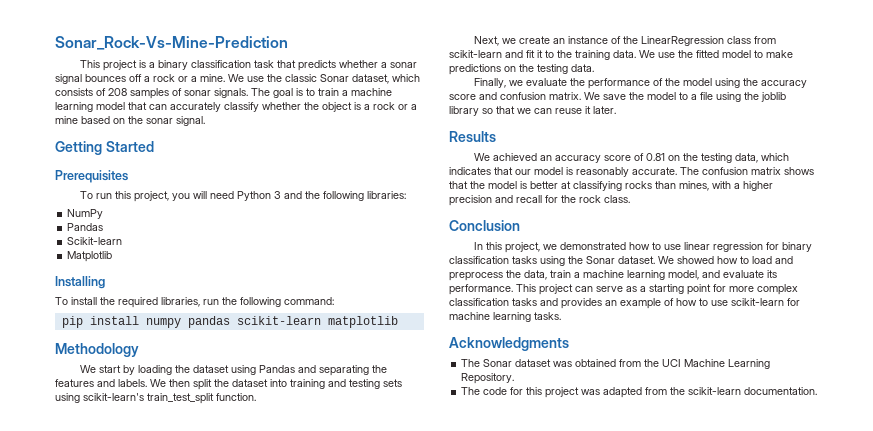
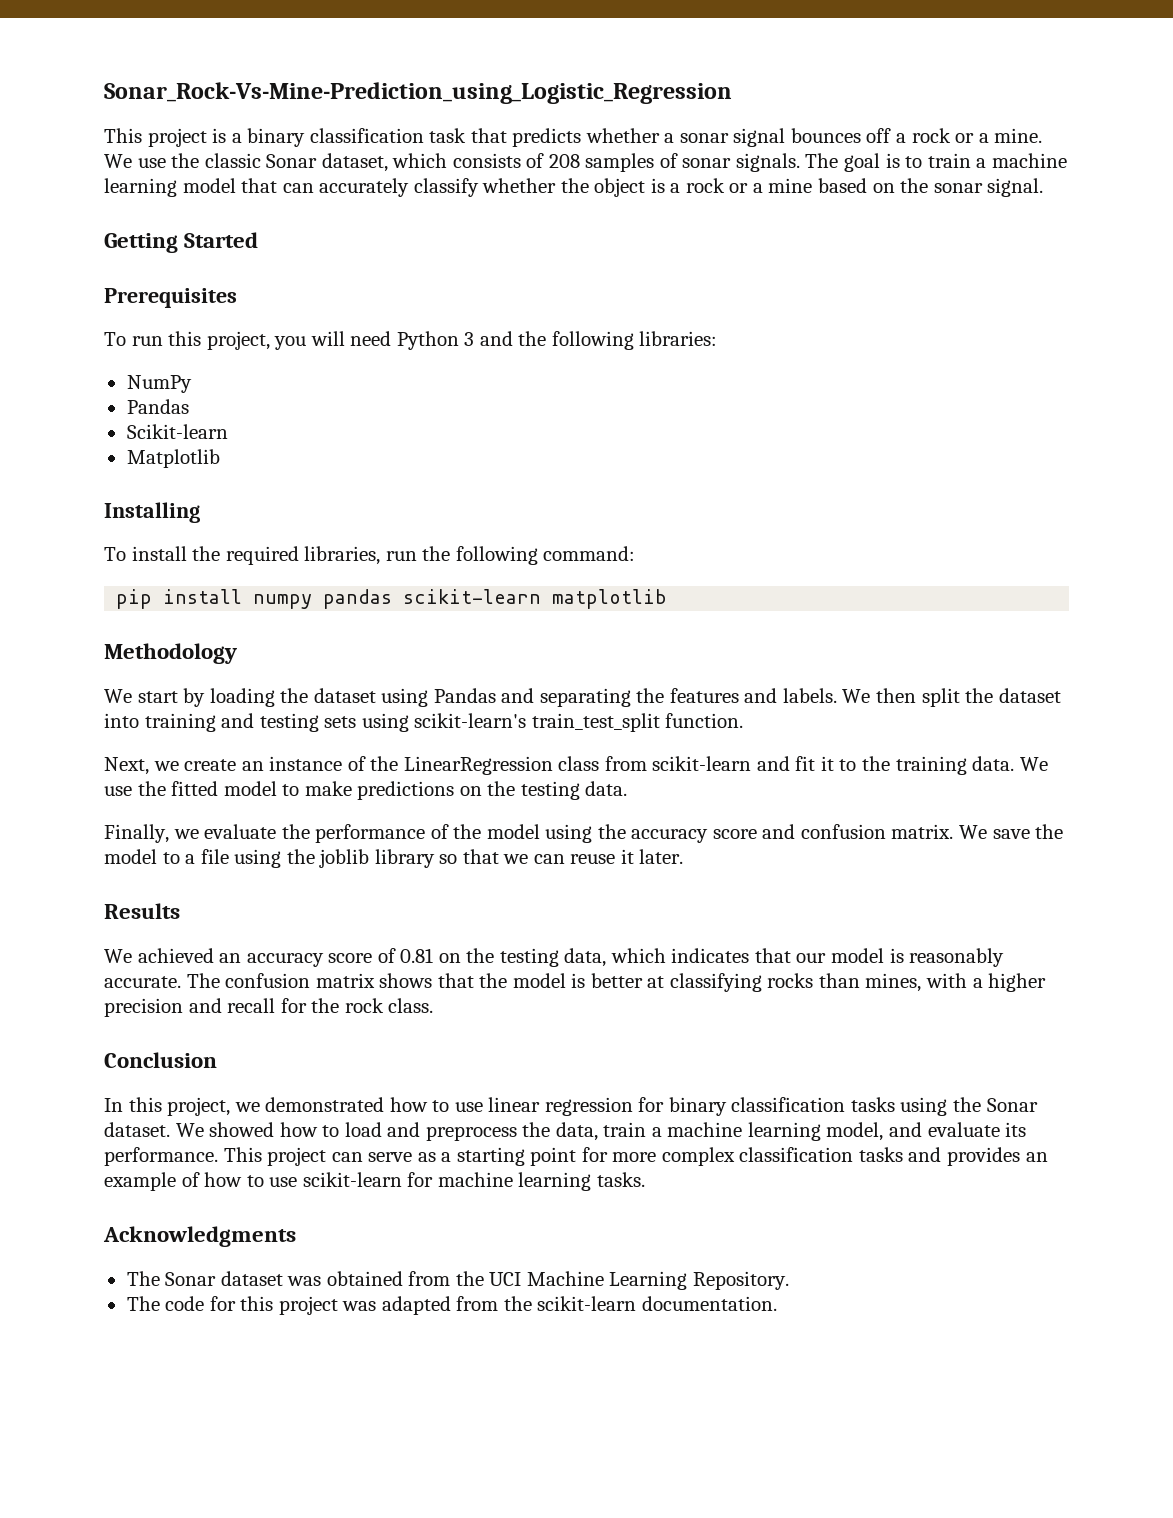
- Sonar_Rock-Vs-Mine-Prediction
+ Sonar_Rock-Vs-Mine-Prediction_using_Logistic_Regression

